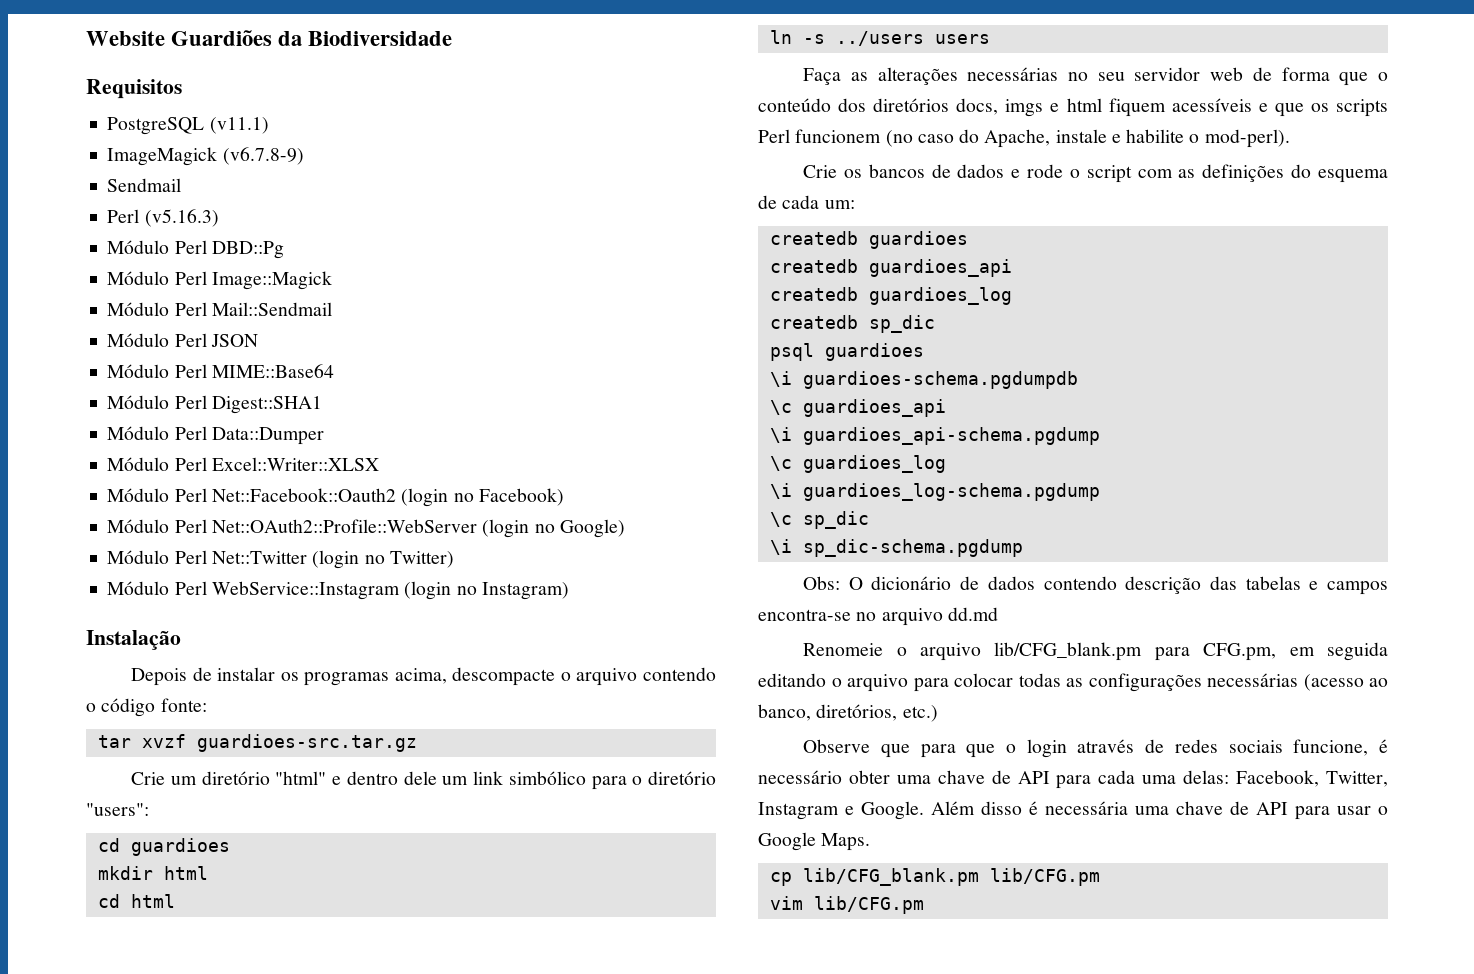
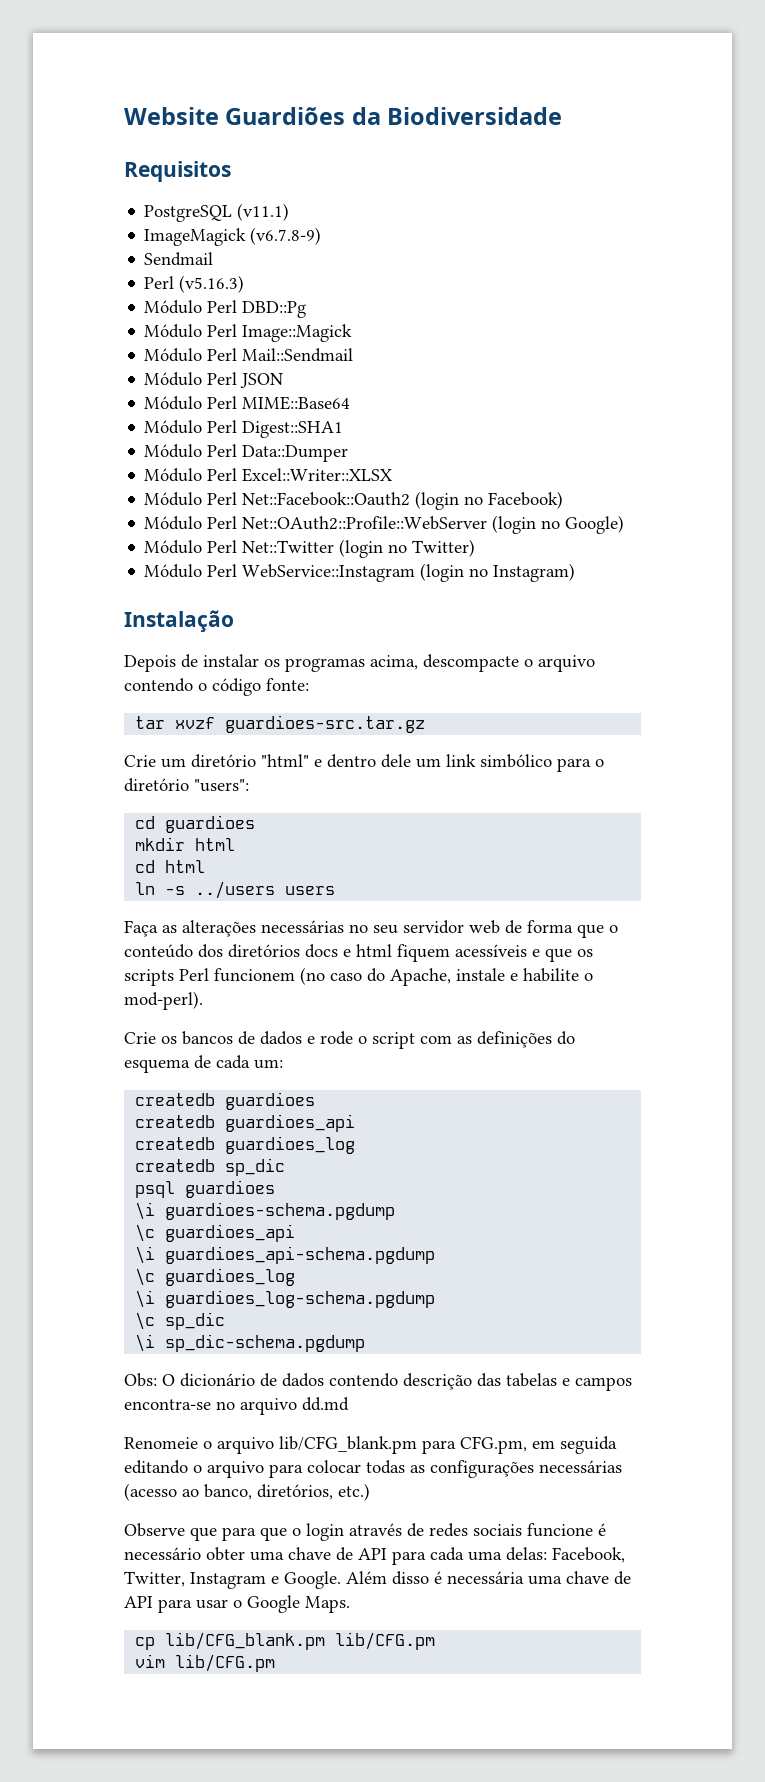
- Faça as alterações necessárias no seu servidor web de forma que o conteúdo dos diretórios docs, imgs e html fiquem acessíveis e que os scripts Perl funcionem (no caso do Apache, instale e habilite o mod-perl).
+ Faça as alterações necessárias no seu servidor web de forma que o conteúdo dos diretórios docs e html fiquem acessíveis e que os scripts Perl funcionem (no caso do Apache, instale e habilite o mod-perl).
- \i guardioes-schema.pgdumpdb
+ \i guardioes-schema.pgdump
- Observe que para que o login através de redes sociais funcione, é necessário obter uma chave de API para cada uma delas: Facebook, Twitter, Instagram e Google.
+ Observe que para que o login através de redes sociais funcione é necessário obter uma chave de API para cada uma delas: Facebook, Twitter, Instagram e Google.

